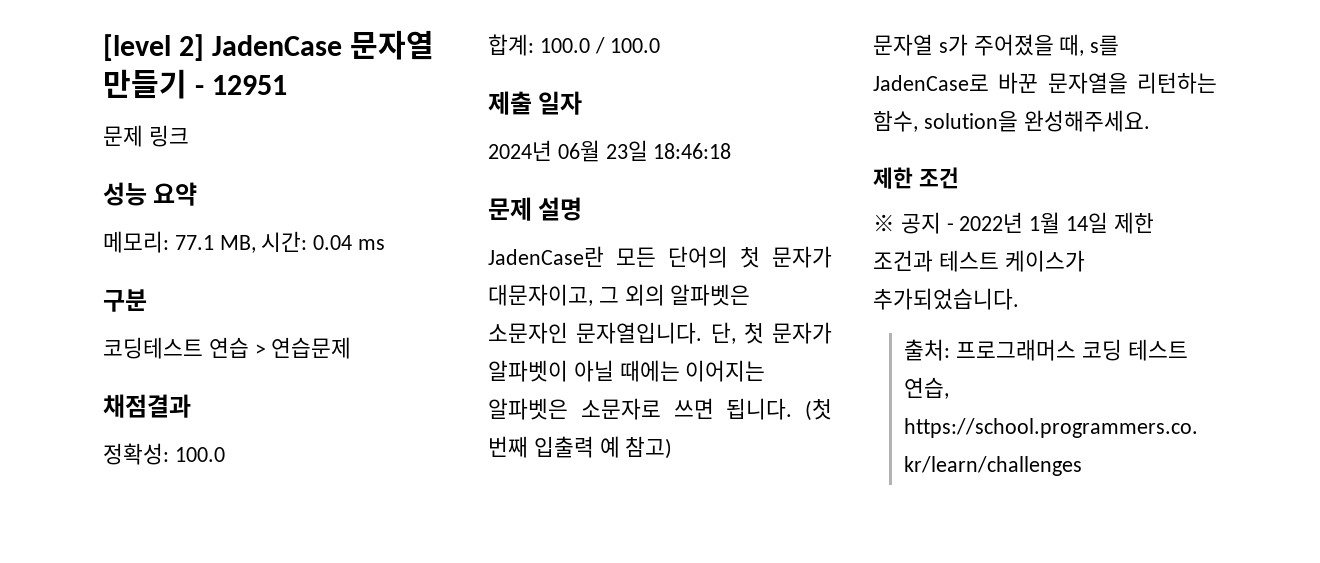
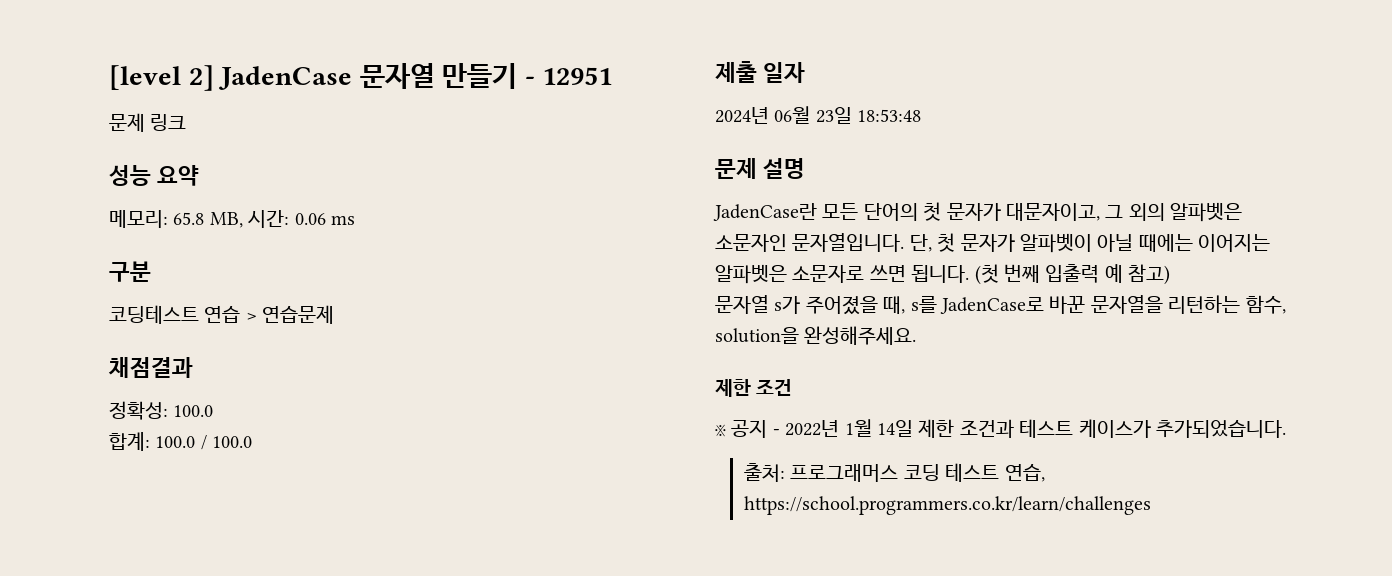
- 메모리: 77.1 MB, 시간: 0.04 ms
+ 메모리: 65.8 MB, 시간: 0.06 ms
- 2024년 06월 23일 18:46:18
+ 2024년 06월 23일 18:53:48

